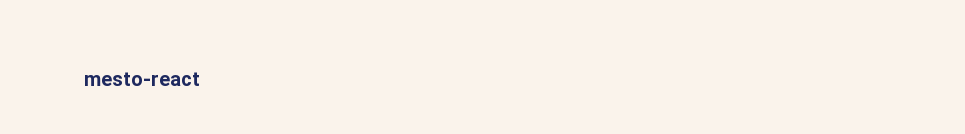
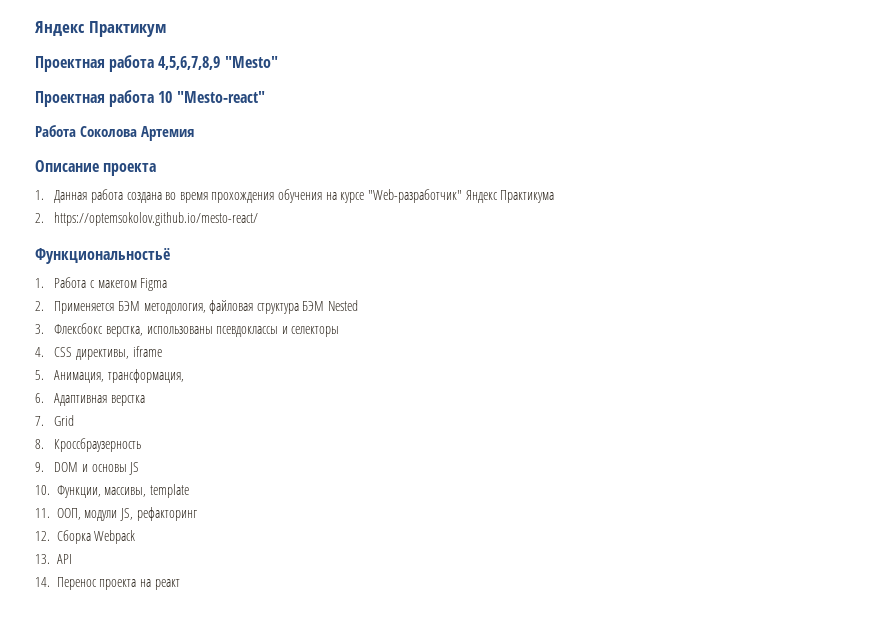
- mesto-react
+ Яндекс Практикум
+ Проектная работа 4,5,6,7,8,9 "Mesto"
+ Проектная работа 10 "Mesto-react"
+ Работа Соколова Артемия
+ Описание проекта
+ 1. Данная работа создана во время прохождения обучения на курсе "Web-разработчик" Яндекс Практикума
+ 2. https://optemsokolov.github.io/mesto-react/
+ Функциональностьё
+ 1. Работа с макетом Figma
+ 2. Применяется БЭМ методология, файловая структура БЭМ Nested
+ 3. Флексбокс верстка, использованы псевдоклассы и селекторы
+ 4. CSS директивы, iframe
+ 5. Анимация, трансформация,
+ 6. Адаптивная верстка
+ 7. Grid
+ 8. Кроссбраузерность
+ 9. DOM и основы JS
+ 10. Функции, массивы, template
+ 11. ООП, модули JS, рефакторинг
+ 12. Сборка Webpack
+ 13. API
+ 14. Перенос проекта на реакт

